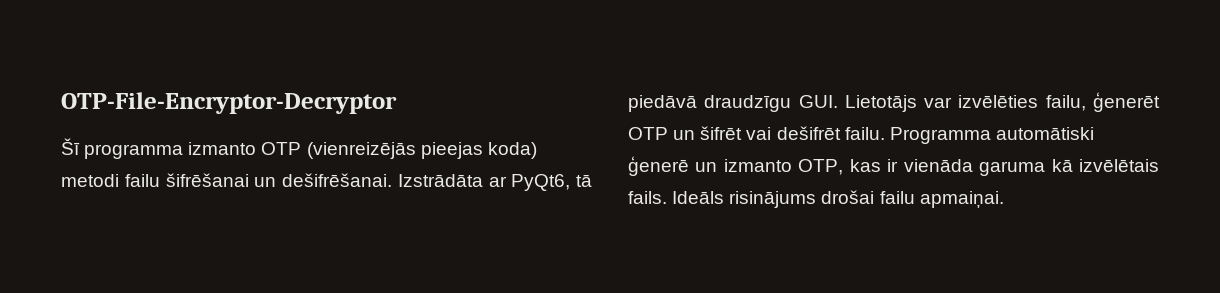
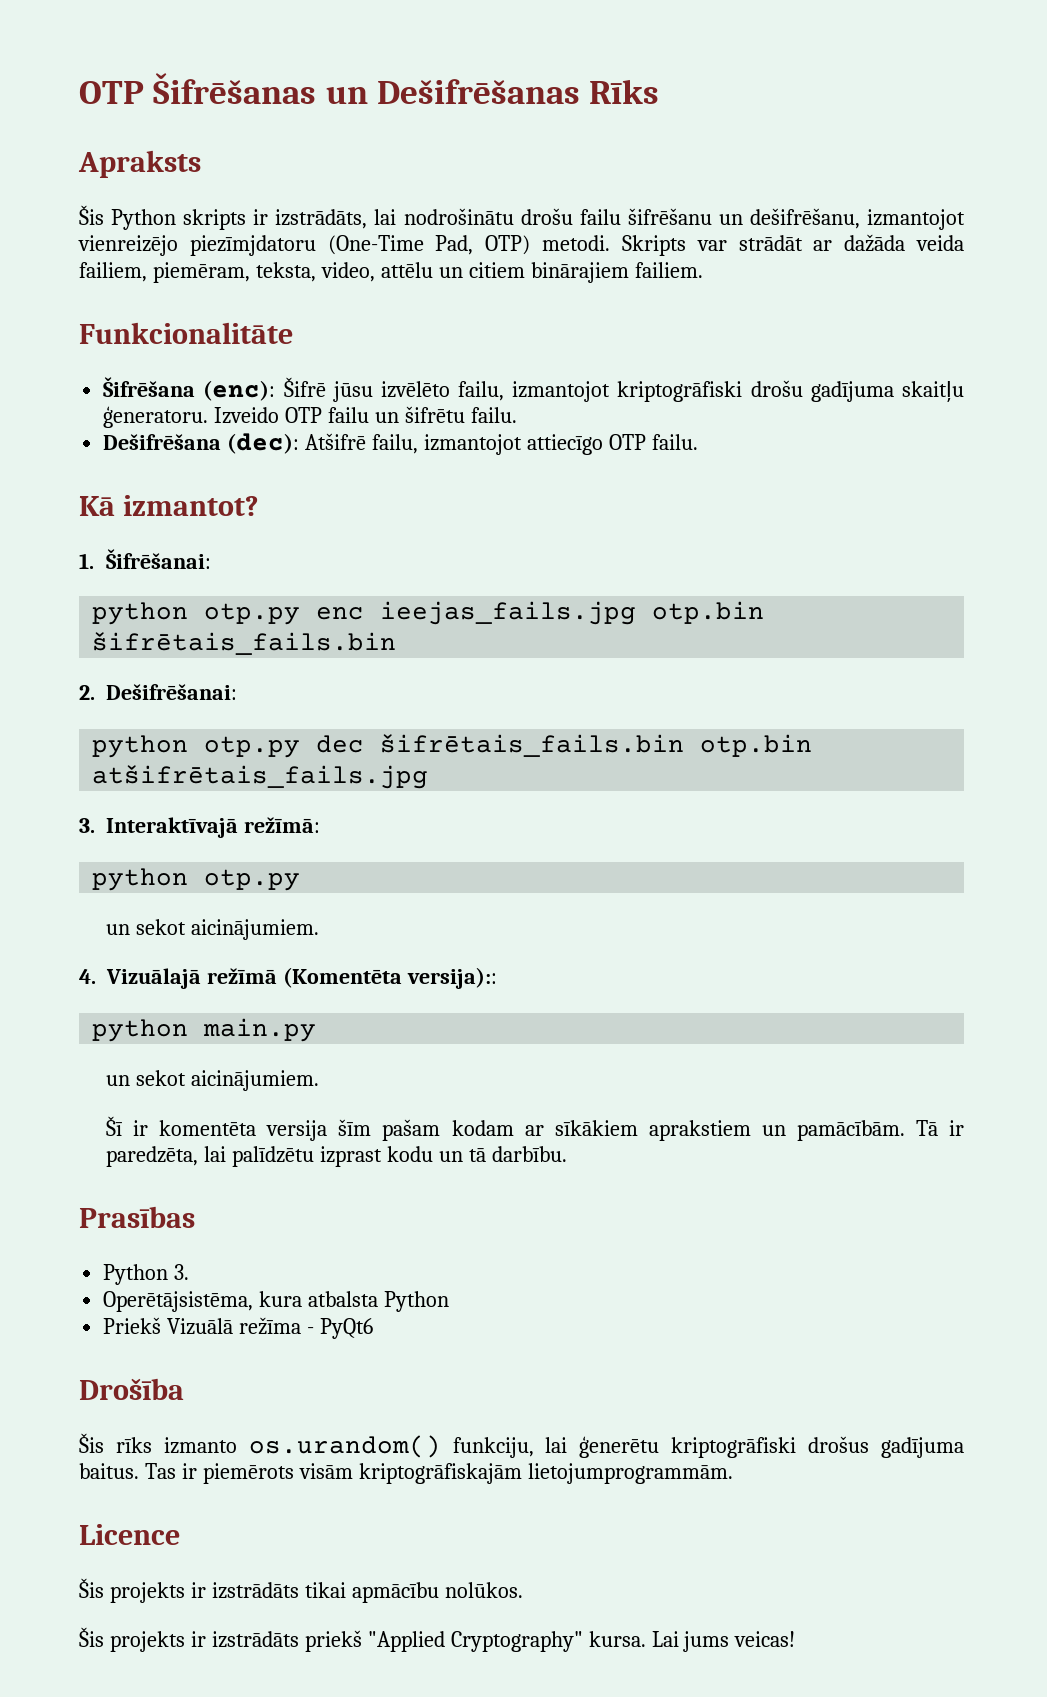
- OTP-File-Encryptor-Decryptor
- Šī programma izmanto OTP (vienreizējās pieejas koda) metodi failu šifrēšanai un dešifrēšanai. Izstrādāta ar PyQt6, tā piedāvā draudzīgu GUI. Lietotājs var izvēlēties failu, ģenerēt OTP un šifrēt vai dešifrēt failu. Programma automātiski ģenerē un izmanto OTP, kas ir vienāda garuma kā izvēlētais fails. Ideāls risinājums drošai failu apmaiņai.
+ OTP Šifrēšanas un Dešifrēšanas Rīks
+ Apraksts
+ Šis Python skripts ir izstrādāts, lai nodrošinātu drošu failu šifrēšanu un dešifrēšanu, izmantojot vienreizējo piezīmjdatoru (One-Time Pad, OTP) metodi. Skripts var strādāt ar dažāda veida failiem, piemēram, teksta, video, attēlu un citiem binārajiem failiem.
+ Funkcionalitāte
+ Šifrēšana (enc): Šifrē jūsu izvēlēto failu, izmantojot kriptogrāfiski drošu gadījuma skaitļu ģeneratoru. Izveido OTP failu un šifrētu failu.
+ Dešifrēšana (dec): Atšifrē failu, izmantojot attiecīgo OTP failu.
+ Kā izmantot?
+ 1. Šifrēšanai:
+ python otp.py enc ieejas_fails.jpg otp.bin šifrētais_fails.bin
+ 2. Dešifrēšanai:
+ python otp.py dec šifrētais_fails.bin otp.bin atšifrētais_fails.jpg
+ 3. Interaktīvajā režīmā:
+ python otp.py
+ un sekot aicinājumiem.
+ 4. Vizuālajā režīmā (Komentēta versija)::
+ python main.py
+ un sekot aicinājumiem.
+ Šī ir komentēta versija šīm pašam kodam ar sīkākiem aprakstiem un pamācībām. Tā ir paredzēta, lai palīdzētu izprast kodu un tā darbību.
+ Prasības
+ Python 3.
+ Operētājsistēma, kura atbalsta Python
+ Priekš Vizuālā režīma - PyQt6
+ Drošība
+ Šis rīks izmanto os.urandom() funkciju, lai ģenerētu kriptogrāfiski drošus gadījuma baitus. Tas ir piemērots visām kriptogrāfiskajām lietojumprogrammām.
+ Licence
+ Šis projekts ir izstrādāts tikai apmācību nolūkos.
+ Šis projekts ir izstrādāts priekš "Applied Cryptography" kursa. Lai jums veicas!

